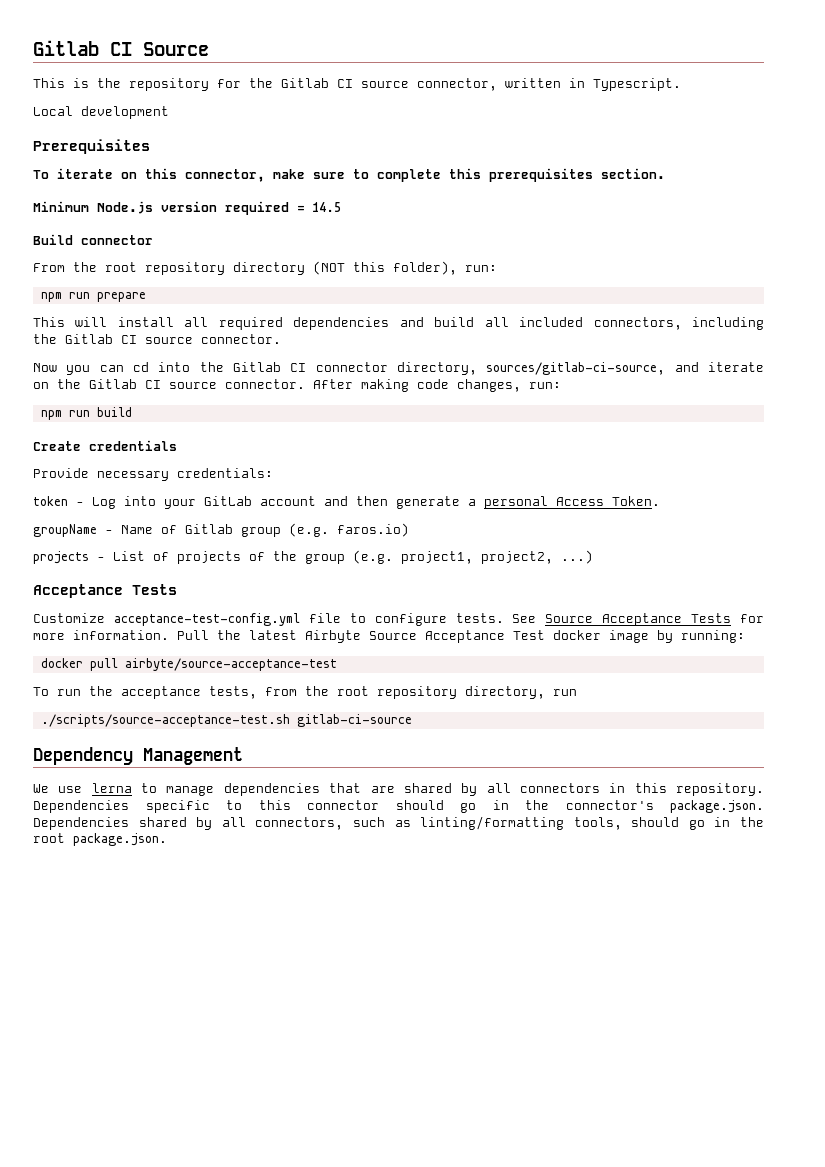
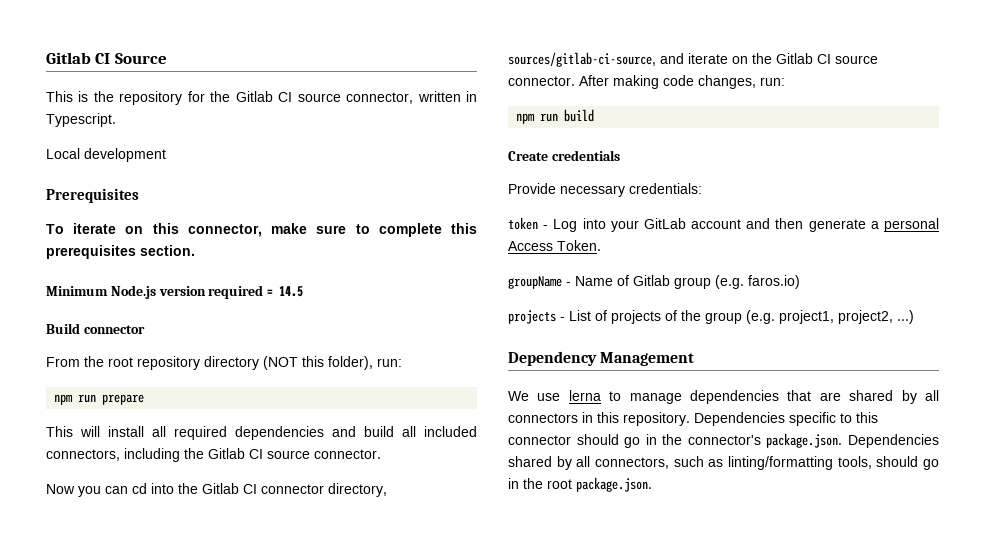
  projects - List of projects of the group (e.g. project1, project2, ...)
- Acceptance Tests
- Customize acceptance-test-config.yml file to configure tests. See Source Acceptance Tests for more information. Pull the latest Airbyte Source Acceptance Test docker image by running:
- docker pull airbyte/source-acceptance-test
- To run the acceptance tests, from the root repository directory, run
- ./scripts/source-acceptance-test.sh gitlab-ci-source

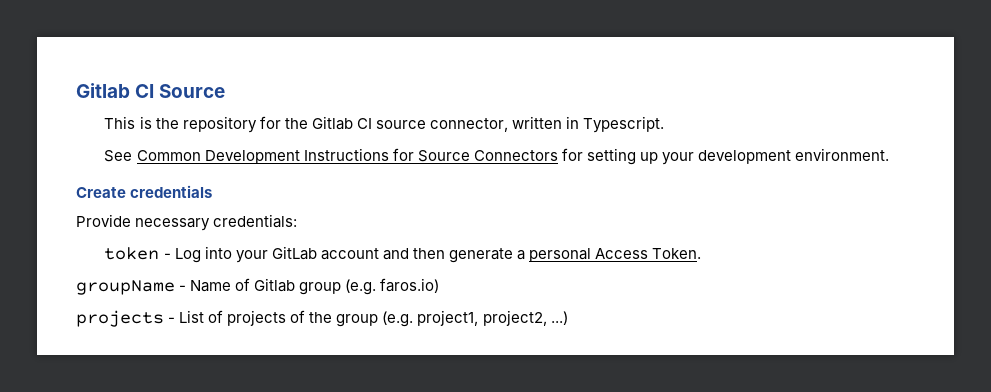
- Local development
- Prerequisites
- To iterate on this connector, make sure to complete this prerequisites section.
- Minimum Node.js version required = 14.5
- Build connector
- From the root repository directory (NOT this folder), run:
- npm run prepare
- This will install all required dependencies and build all included connectors, including the Gitlab CI source connector.
- Now you can cd into the Gitlab CI connector directory, sources/gitlab-ci-source, and iterate on the Gitlab CI source connector. After making code changes, run:
- npm run build
+ See Common Development Instructions for Source Connectors for setting up your development environment.
- Dependency Management
- We use lerna to manage dependencies that are shared by all connectors in this repository. Dependencies specific to this connector should go in the connector's package.json. Dependencies shared by all connectors, such as linting/formatting tools, should go in the root package.json.

